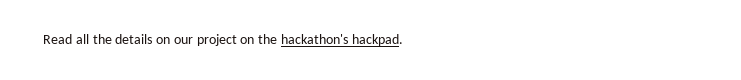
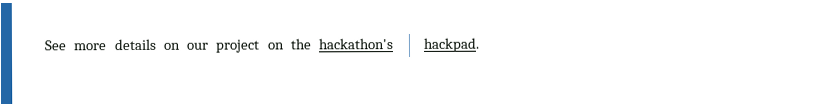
- Read all the details on our project on the hackathon's hackpad.
+ See more details on our project on the hackathon's hackpad.

